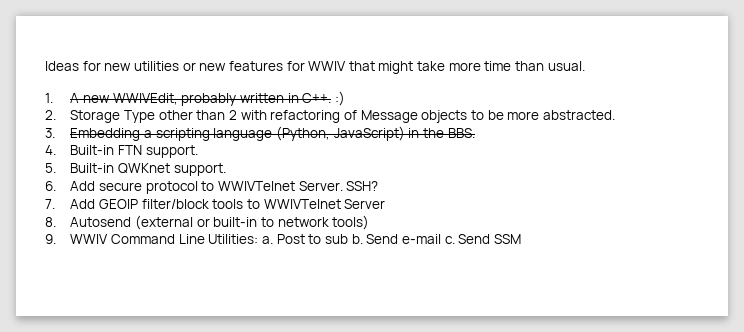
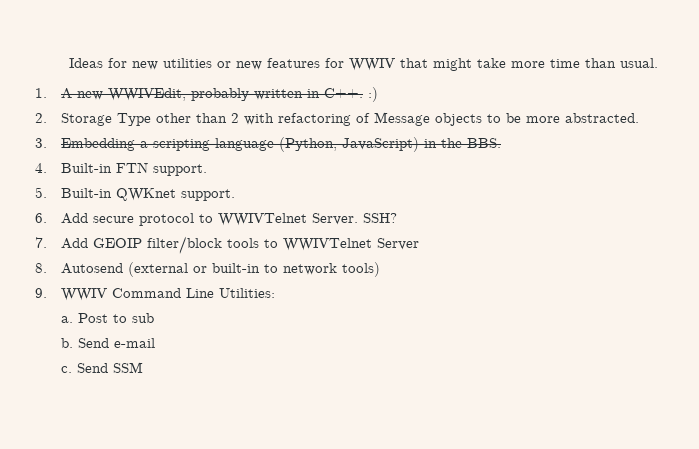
- 9. WWIV Command Line Utilities: a.
+ 9. WWIV Command Line Utilities:
+ a.
- Post to sub b.
+ Post to sub
+ b.
- Send e-mail c.
+ Send e-mail
+ c.

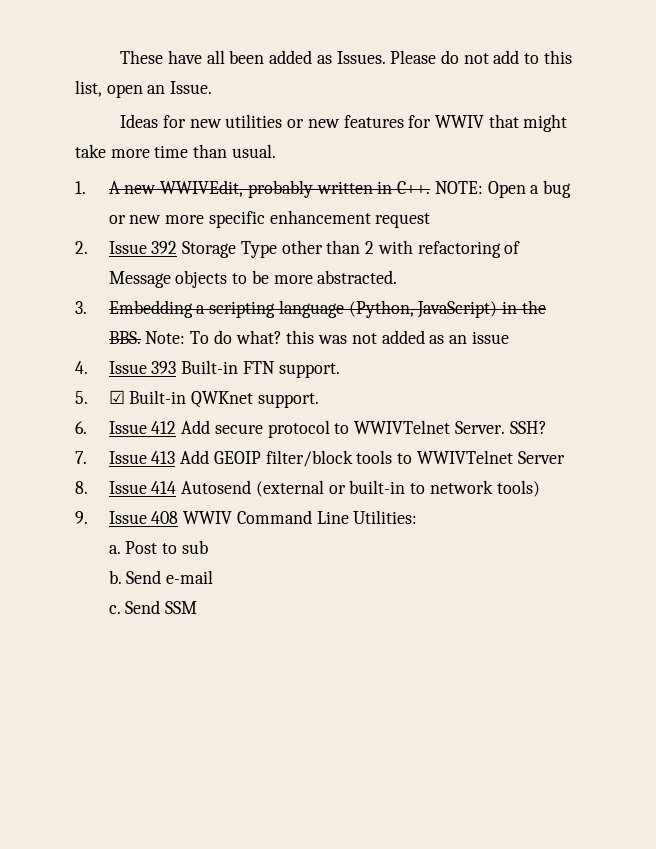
+ These have all been added as Issues. Please do not add to this list, open an Issue.
- 1. A new WWIVEdit, probably written in C++. :)
+ 1. A new WWIVEdit, probably written in C++. NOTE: Open a bug or new more specific enhancement request
- 2. Storage Type other than 2 with refactoring of Message objects to be more abstracted.
+ 2. Issue 392 Storage Type other than 2 with refactoring of Message objects to be more abstracted.
- 3. Embedding a scripting language (Python, JavaScript) in the BBS.
+ 3. Embedding a scripting language (Python, JavaScript) in the BBS. Note: To do what? this was not added as an issue
- 4. Built-in FTN support.
+ 4. Issue 393 Built-in FTN support.
- 5. Built-in QWKnet support.
+ 5. ☑ Built-in QWKnet support.
- 6. Add secure protocol to WWIVTelnet Server.
+ 6. Issue 412 Add secure protocol to WWIVTelnet Server.
- 7. Add GEOIP filter/block tools to WWIVTelnet Server
+ 7. Issue 413 Add GEOIP filter/block tools to WWIVTelnet Server
- 8. Autosend (external or built-in to network tools)
+ 8. Issue 414 Autosend (external or built-in to network tools)
- 9. WWIV Command Line Utilities:
+ 9. Issue 408 WWIV Command Line Utilities:

